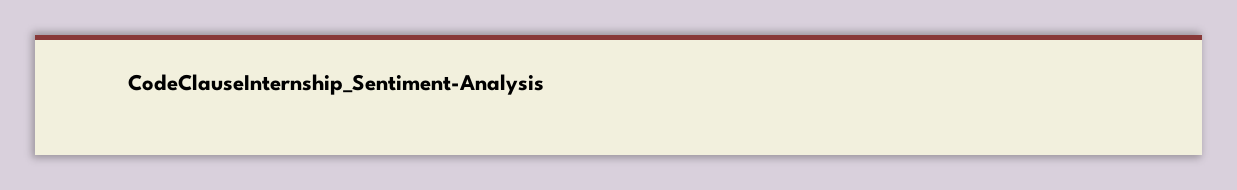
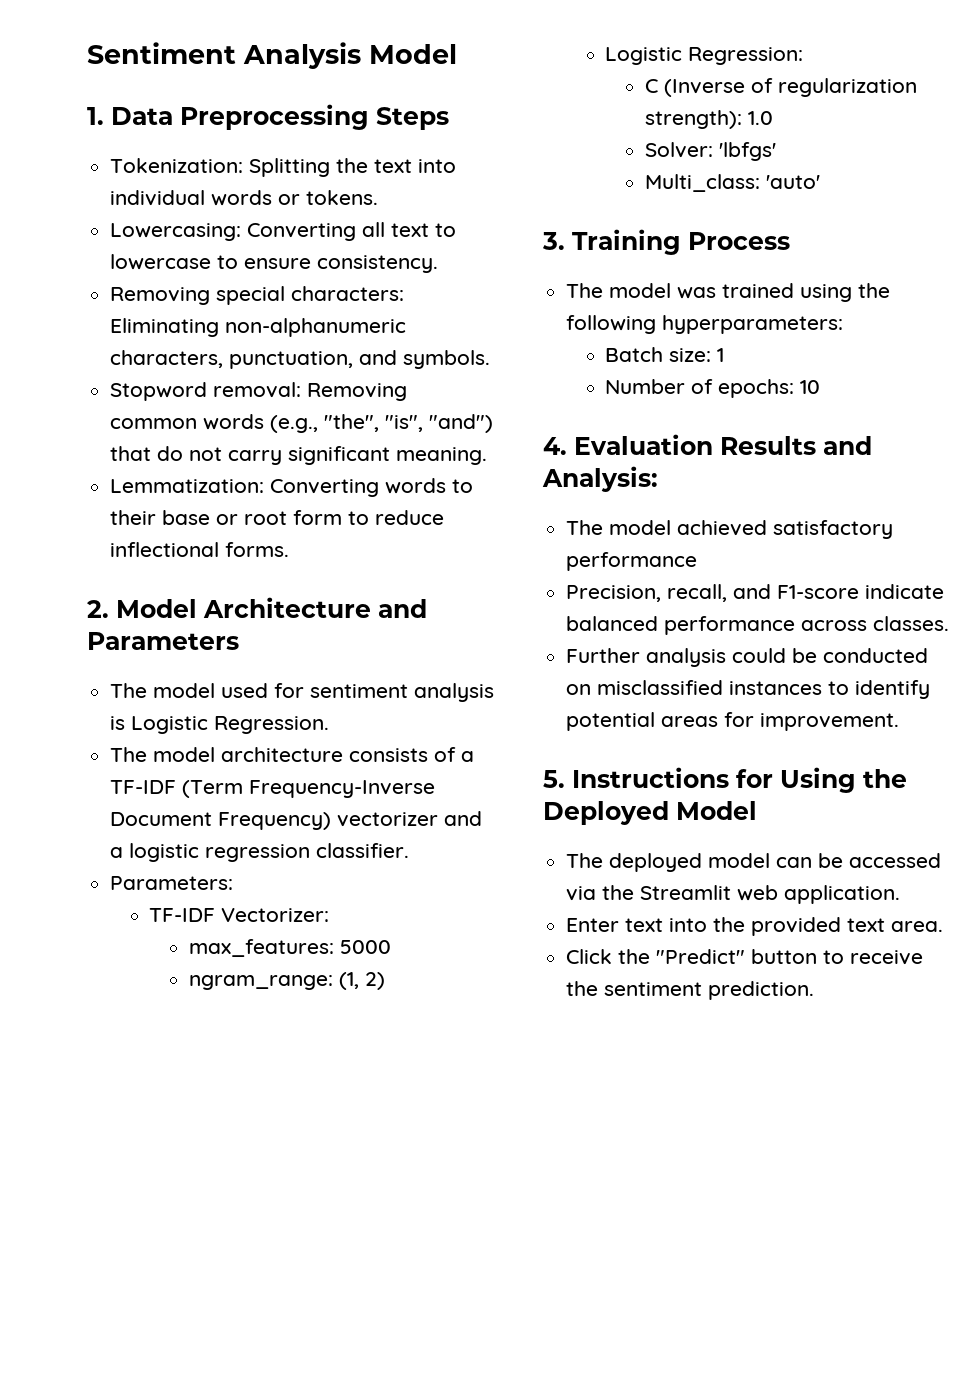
- CodeClauseInternship_Sentiment-Analysis
+ Sentiment Analysis Model
+ 1. Data Preprocessing Steps
+ Tokenization: Splitting the text into individual words or tokens.
+ Lowercasing: Converting all text to lowercase to ensure consistency.
+ Removing special characters: Eliminating non-alphanumeric characters, punctuation, and symbols.
+ Stopword removal: Removing common words (e.g., "the", "is", "and") that do not carry significant meaning.
+ Lemmatization: Converting words to their base or root form to reduce inflectional forms.
+ 2. Model Architecture and Parameters
+ The model used for sentiment analysis is Logistic Regression.
+ The model architecture consists of a TF-IDF (Term Frequency-Inverse Document Frequency) vectorizer and a logistic regression classifier.
+ Parameters:
+ TF-IDF Vectorizer:
+ max_features: 5000
+ ngram_range: (1, 2)
+ Logistic Regression:
+ C (Inverse of regularization strength): 1.0
+ Solver: 'lbfgs'
+ Multi_class: 'auto'
+ 3. Training Process
+ The model was trained using the following hyperparameters:
+ Batch size: 1
+ Number of epochs: 10
+ 4. Evaluation Results and Analysis:
+ The model achieved satisfactory performance
+ Precision, recall, and F1-score indicate balanced performance across classes.
+ Further analysis could be conducted on misclassified instances to identify potential areas for improvement.
+ 5. Instructions for Using the Deployed Model
+ The deployed model can be accessed via the Streamlit web application.
+ Enter text into the provided text area.
+ Click the "Predict" button to receive the sentiment prediction.

